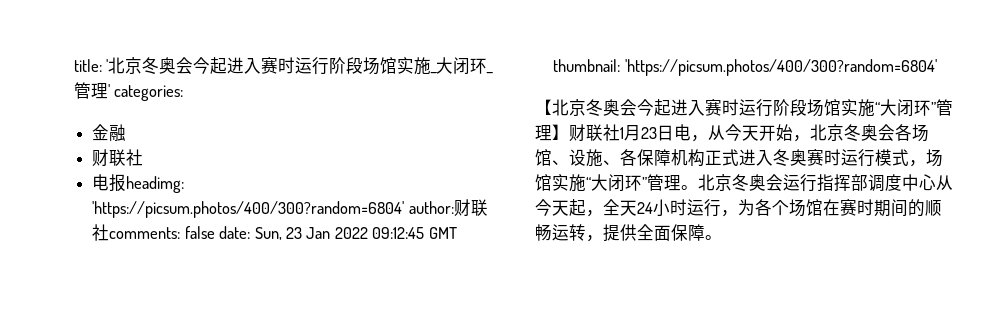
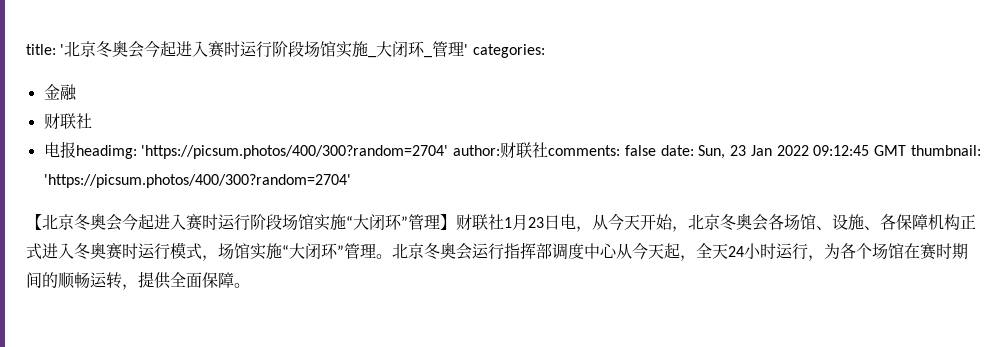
- 电报headimg: 'https://picsum.photos/400/300?random=6804' author:财联社comments: false date: Sun, 23 Jan 2022 09:12:45 GMT thumbnail: 'https://picsum.photos/400/300?random=6804'
+ 电报headimg: 'https://picsum.photos/400/300?random=2704' author:财联社comments: false date: Sun, 23 Jan 2022 09:12:45 GMT thumbnail: 'https://picsum.photos/400/300?random=2704'

